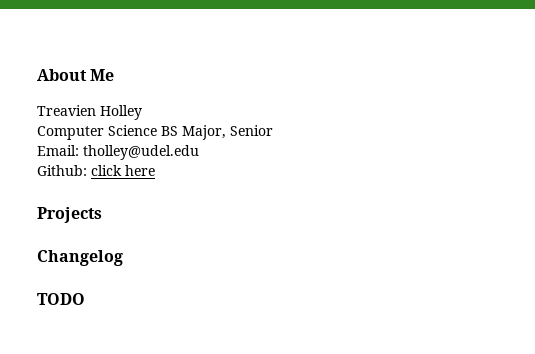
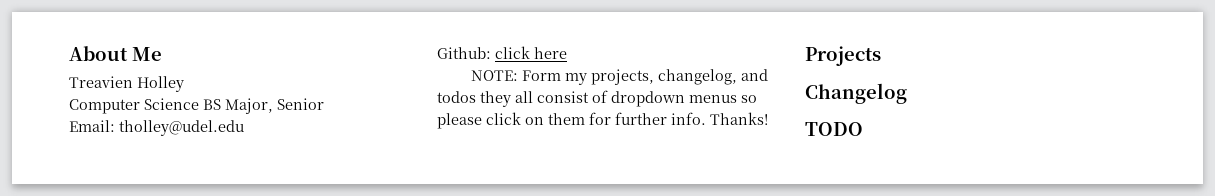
+ NOTE: Form my projects, changelog, and todos they all consist of dropdown menus so please click on them for further info. Thanks!

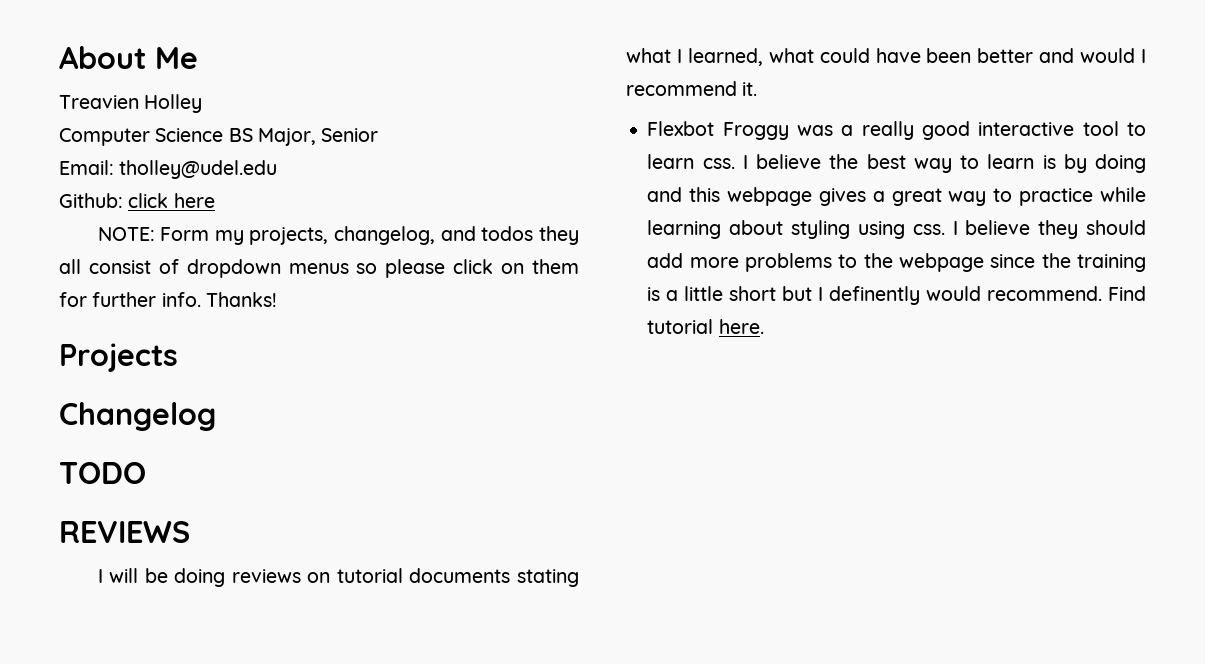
+ REVIEWS
+ I will be doing reviews on tutorial documents stating what I learned, what could have been better and would I recommend it.
+ Flexbot Froggy was a really good interactive tool to learn css. I believe the best way to learn is by doing and this webpage gives a great way to practice while learning about styling using css. I believe they should add more problems to the webpage since the training is a little short but I definently would recommend. Find tutorial here.

